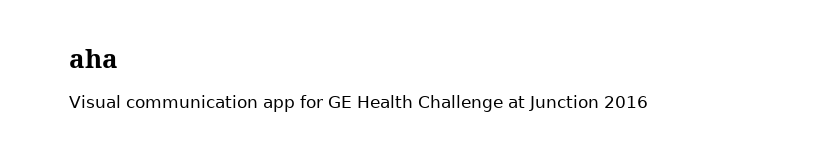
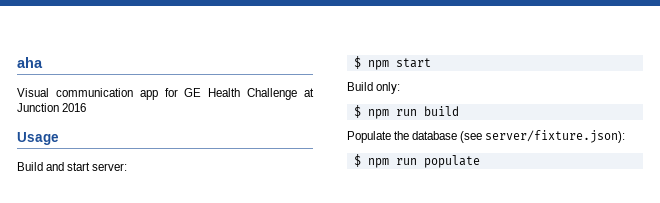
+ Usage
+ Build and start server:
+ $ npm start
+ Build only:
+ $ npm run build
+ Populate the database (see server/fixture.json):
+ $ npm run populate

